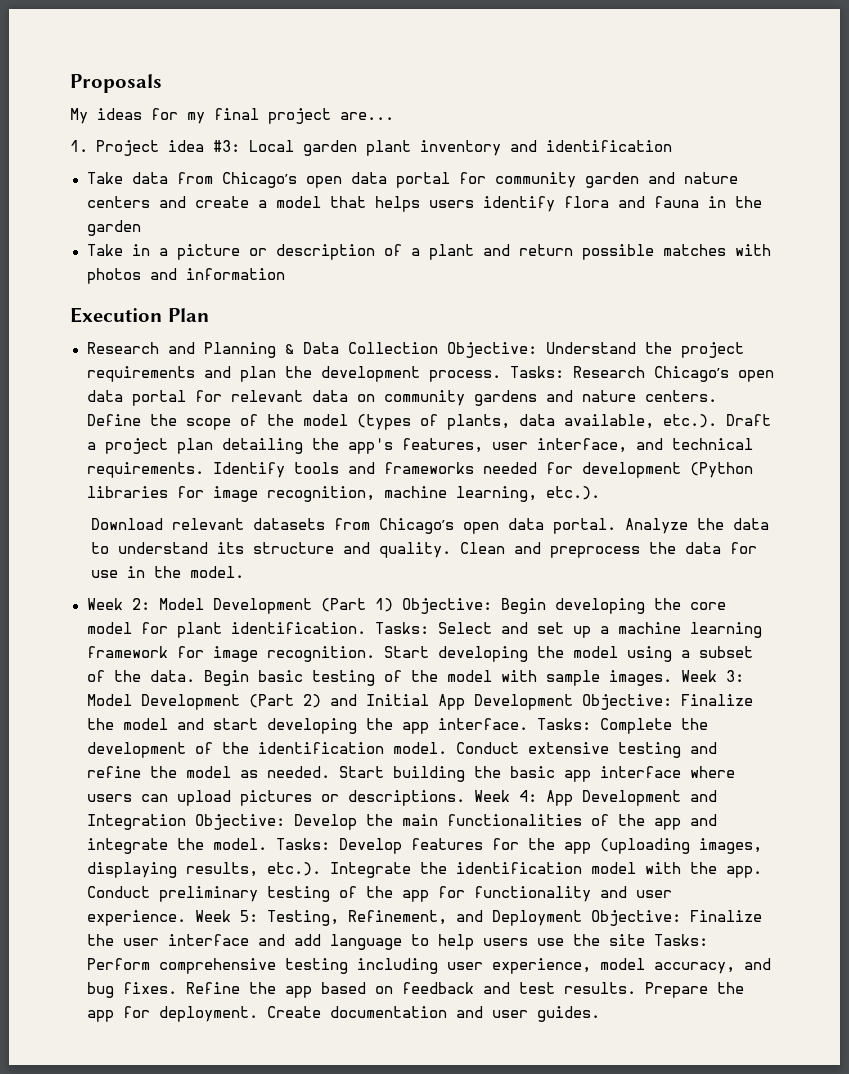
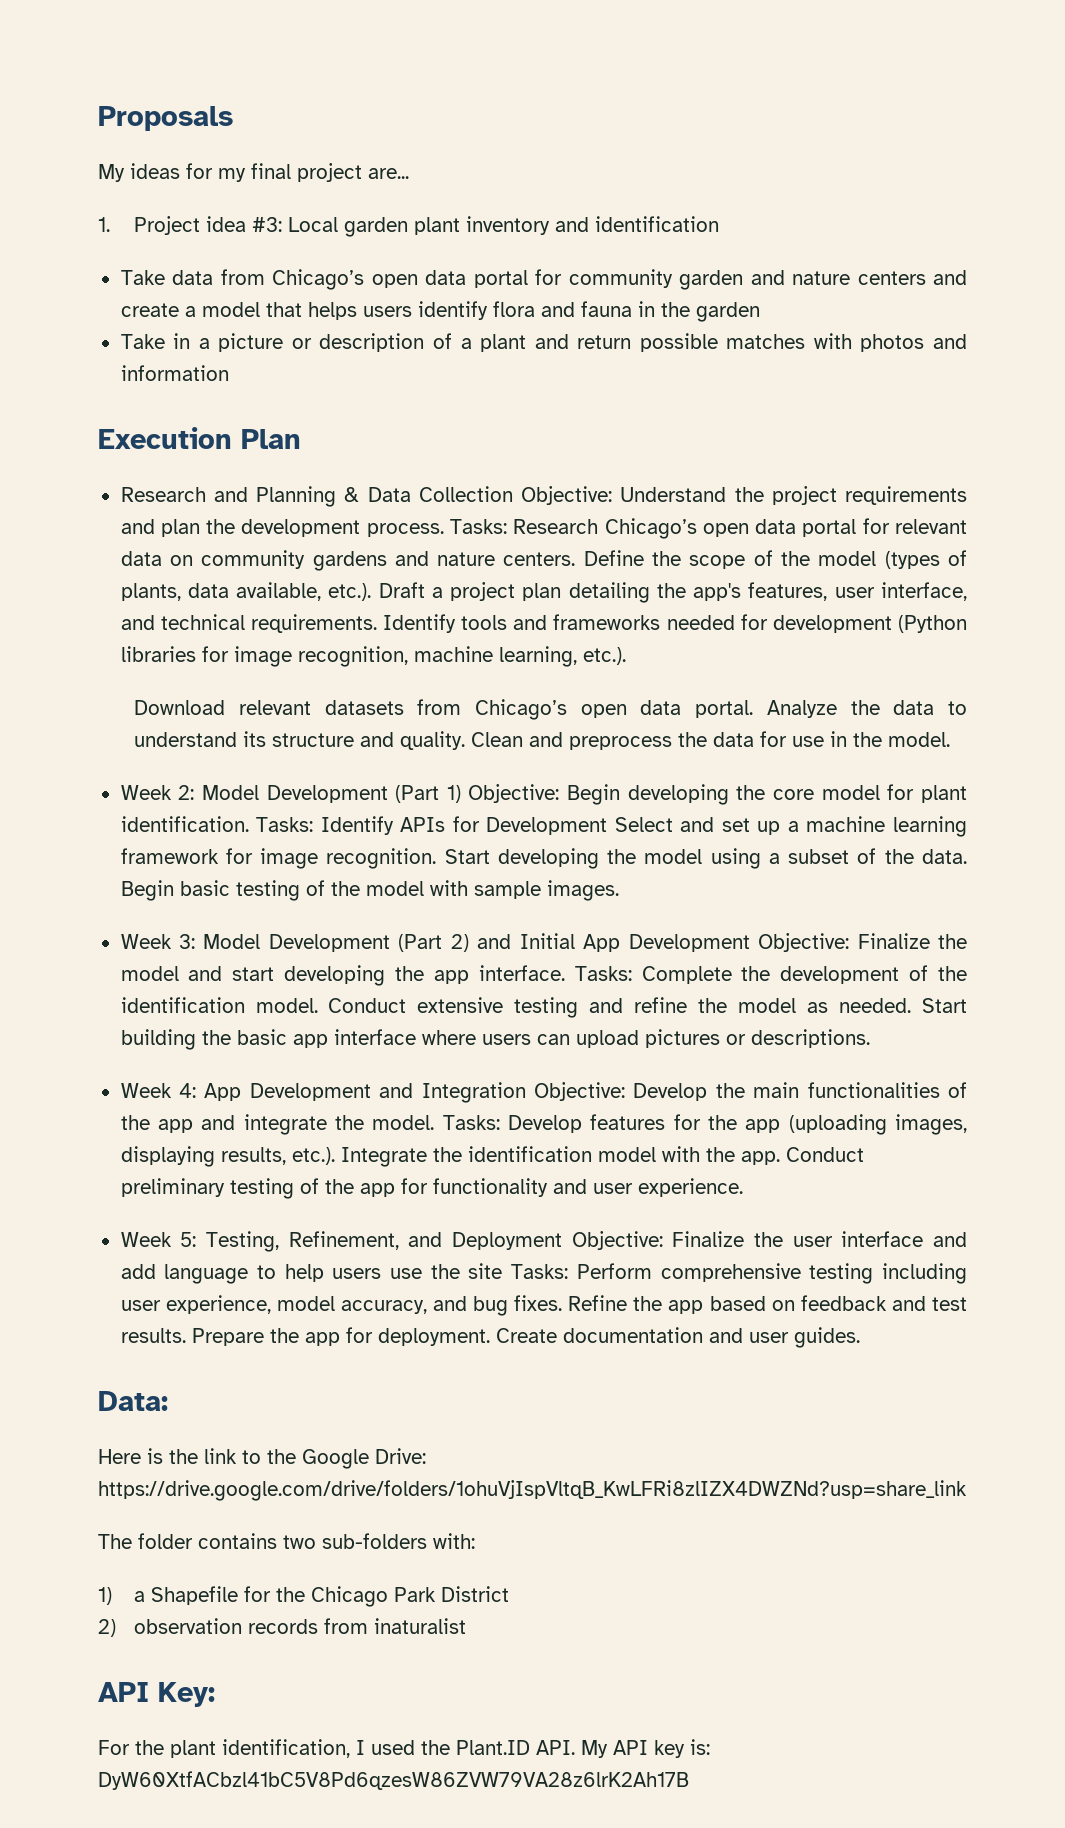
- Tasks: Select and set up a machine learning framework for image recognition.
+ Tasks: Identify APIs for Development Select and set up a machine learning framework for image recognition.
- Begin basic testing of the model with sample images. Week 3: Model Development (Part 2) and Initial App Development Objective: Finalize the model and start developing the app interface.
+ Begin basic testing of the model with sample images.
+ Week 3: Model Development (Part 2) and Initial App Development Objective: Finalize the model and start developing the app interface.
- Start building the basic app interface where users can upload pictures or descriptions. Week 4: App Development and Integration Objective: Develop the main functionalities of the app and integrate the model.
+ Start building the basic app interface where users can upload pictures or descriptions.
+ Week 4: App Development and Integration Objective: Develop the main functionalities of the app and integrate the model.
- Conduct preliminary testing of the app for functionality and user experience. Week 5: Testing, Refinement, and Deployment Objective: Finalize the user interface and add language to help users use the site Tasks: Perform comprehensive testing including user experience, model accuracy, and bug fixes.
+ Conduct preliminary testing of the app for functionality and user experience.
+ Week 5: Testing, Refinement, and Deployment Objective: Finalize the user interface and add language to help users use the site Tasks: Perform comprehensive testing including user experience, model accuracy, and bug fixes.
+ Data:
+ Here is the link to the Google Drive: https://drive.google.com/drive/folders/1ohuVjIspVltqB_KwLFRi8zlIZX4DWZNd?usp=share_link
+ The folder contains two sub-folders with:
+ 1) a Shapefile for the Chicago Park District
+ 2) observation records from inaturalist
+ API Key:
+ For the plant identification, I used the Plant.ID API. My API key is: DyW60XtfACbzl41bC5V8Pd6qzesW86ZVW79VA28z6lrK2Ah17B

